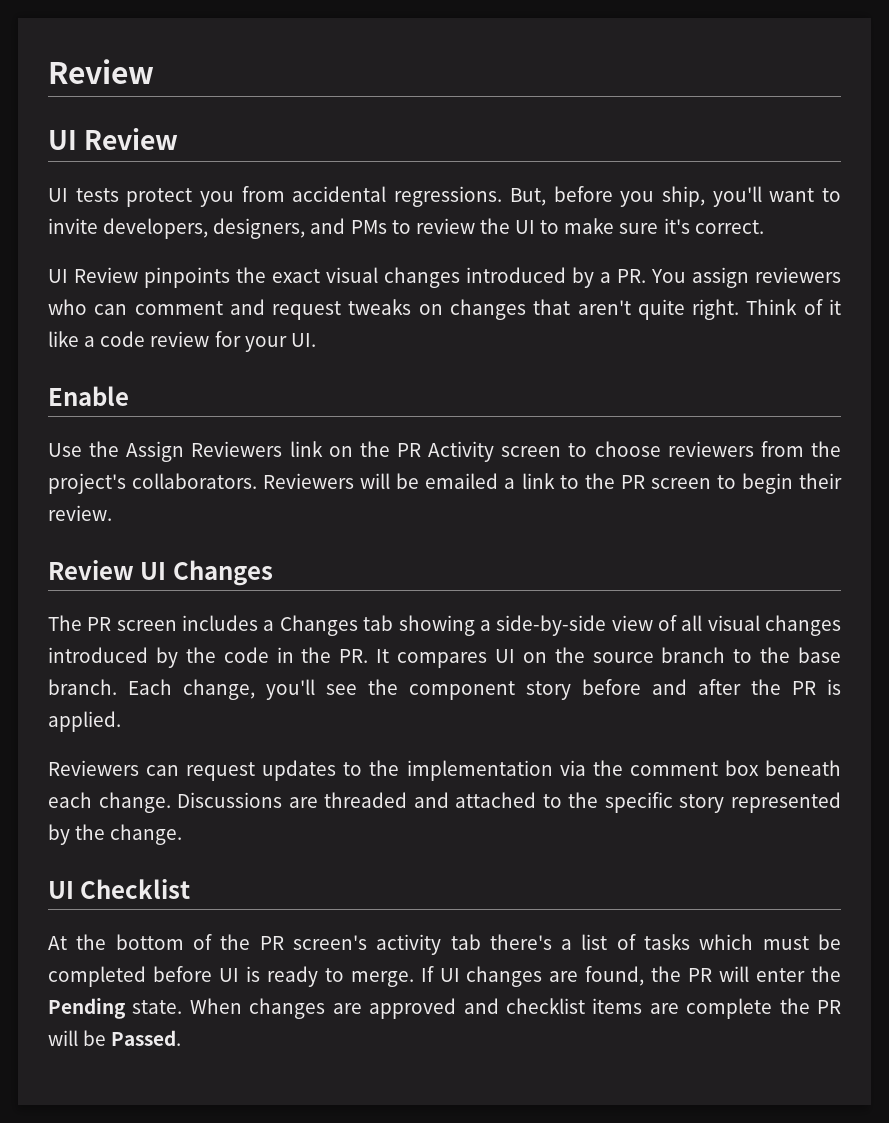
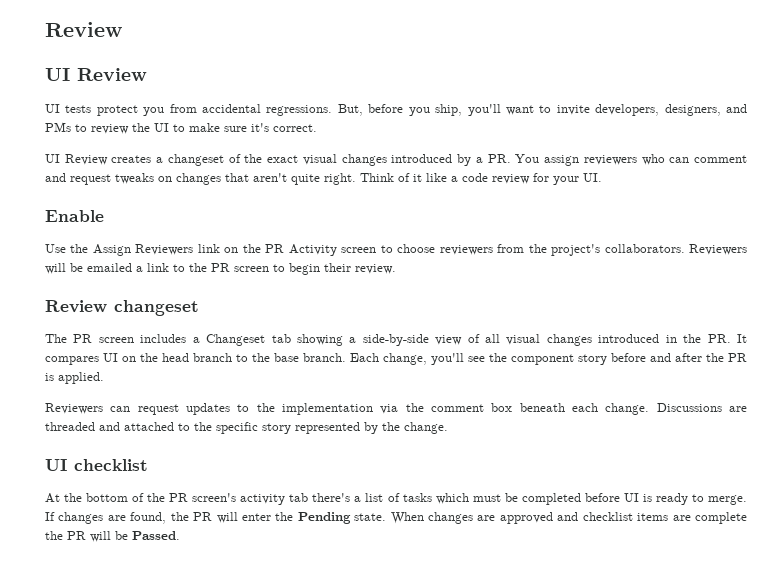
- UI Review pinpoints the exact visual changes introduced by a PR. You assign reviewers who can comment and request tweaks on changes that aren't quite right.
+ UI Review creates a changeset of the exact visual changes introduced by a PR. You assign reviewers who can comment and request tweaks on changes that aren't quite right.
- Review UI Changes
+ Review changeset
- The PR screen includes a Changes tab showing a side-by-side view of all visual changes introduced by the code in the PR. It compares UI on the source branch to the base branch.
+ The PR screen includes a Changeset tab showing a side-by-side view of all visual changes introduced in the PR. It compares UI on the head branch to the base branch.
- UI Checklist
+ UI checklist
- If UI changes are found, the PR will enter the Pending state.
+ If changes are found, the PR will enter the Pending state.

